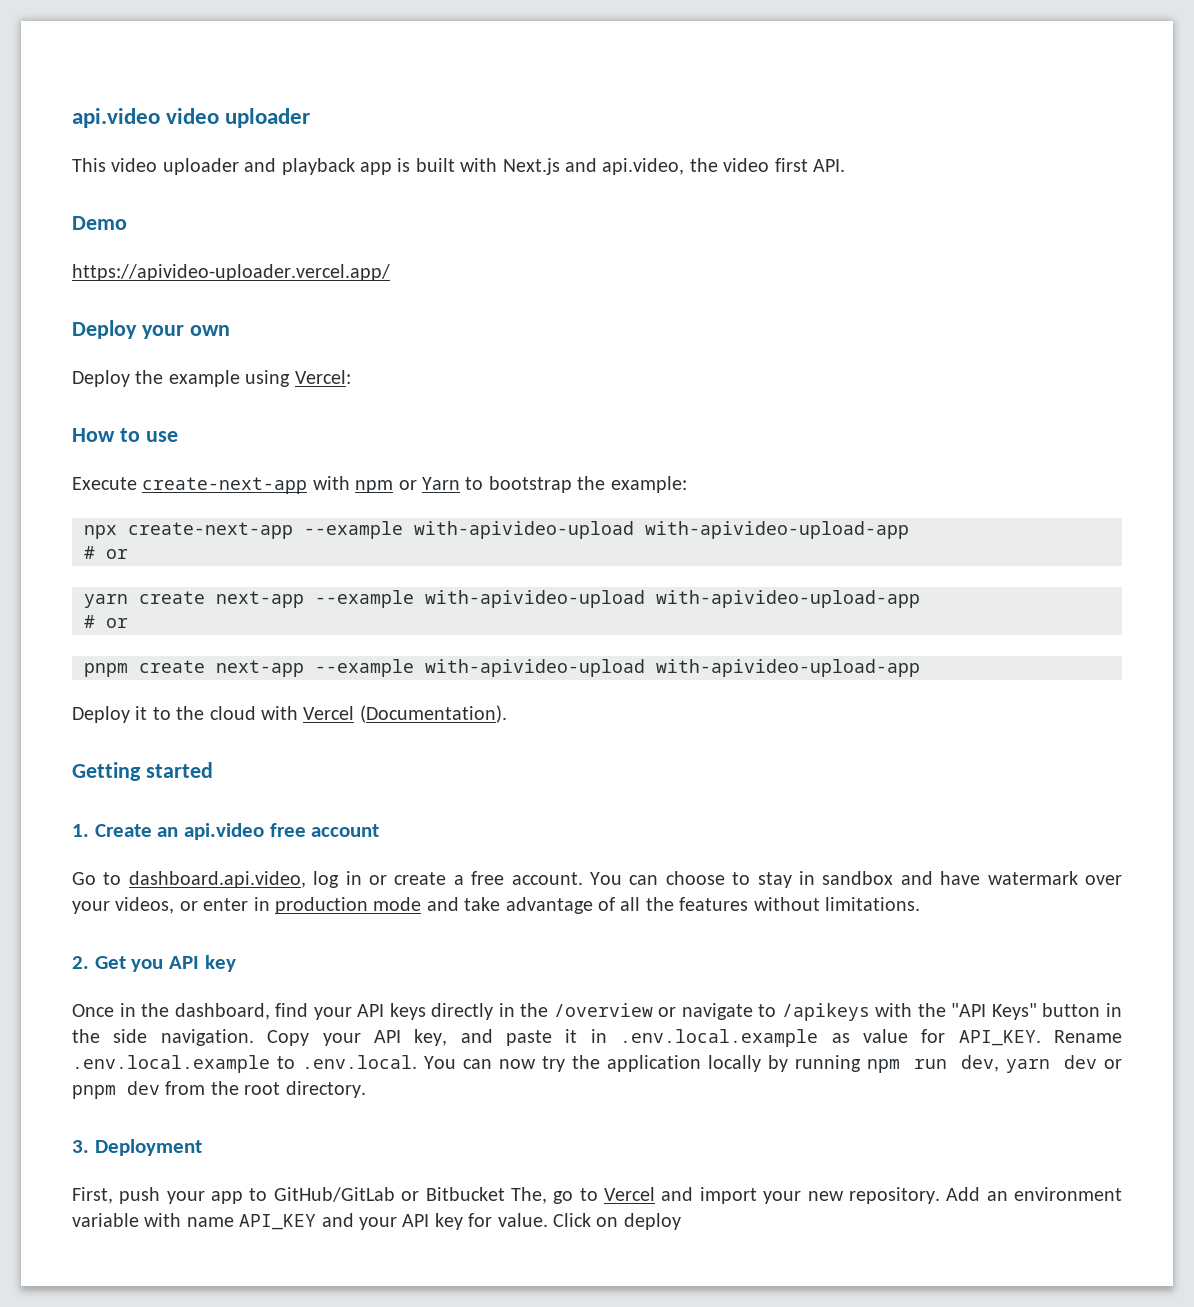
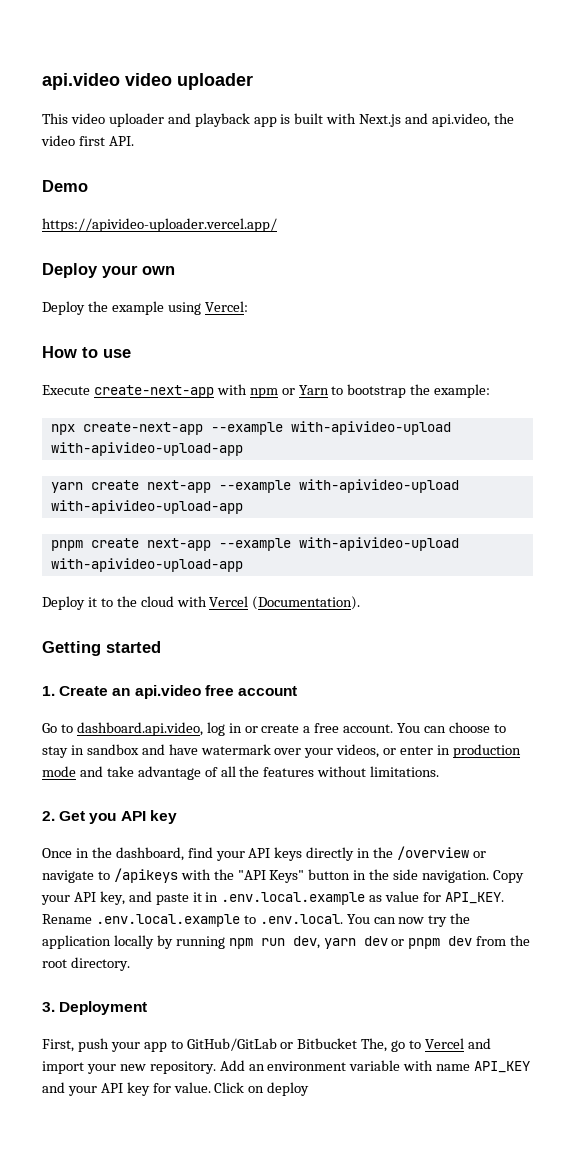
  npx create-next-app --example with-apivideo-upload with-apivideo-upload-app
- # or
  yarn create next-app --example with-apivideo-upload with-apivideo-upload-app
- # or

